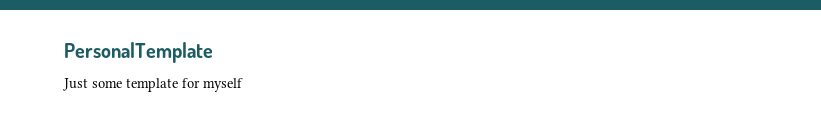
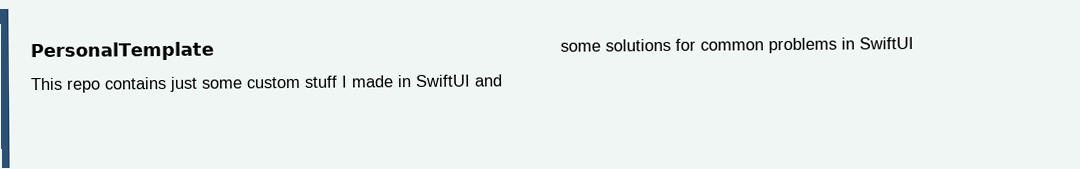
- Just some template for myself
+ This repo contains just some custom stuff I made in SwiftUI and some solutions for common problems in SwiftUI

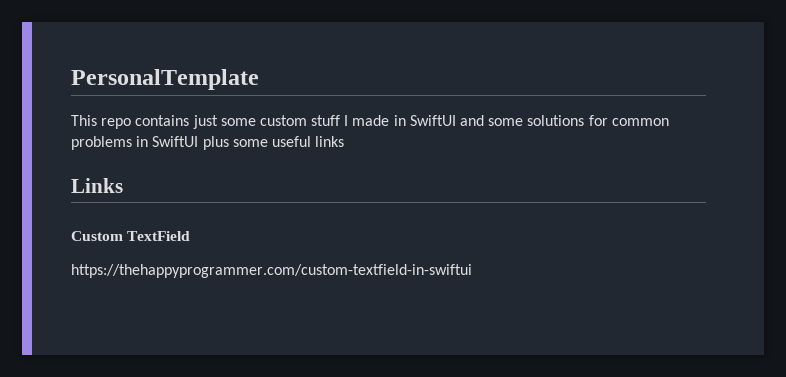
- This repo contains just some custom stuff I made in SwiftUI and some solutions for common problems in SwiftUI
+ This repo contains just some custom stuff I made in SwiftUI and some solutions for common problems in SwiftUI plus some useful links
+ Links
+ Custom TextField
+ https://thehappyprogrammer.com/custom-textfield-in-swiftui

